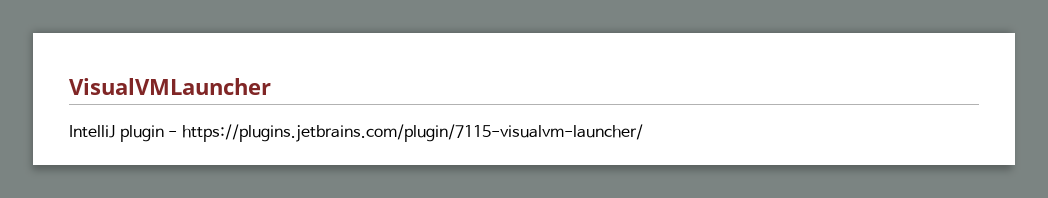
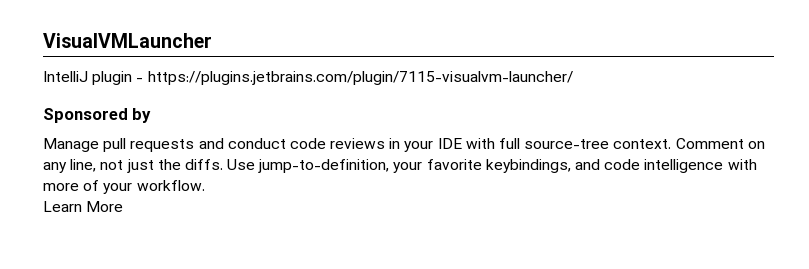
+ Sponsored by
+ Manage pull requests and conduct code reviews in your IDE with full source-tree context. Comment on any line, not just the diffs. Use jump-to-definition, your favorite keybindings, and code intelligence with more of your workflow.
+ Learn More

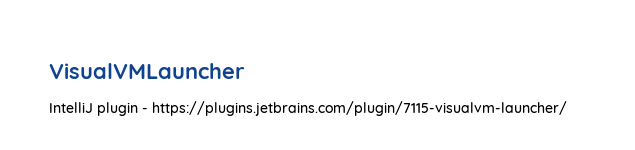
- Sponsored by
- Manage pull requests and conduct code reviews in your IDE with full source-tree context. Comment on any line, not just the diffs. Use jump-to-definition, your favorite keybindings, and code intelligence with more of your workflow.
- Learn More

